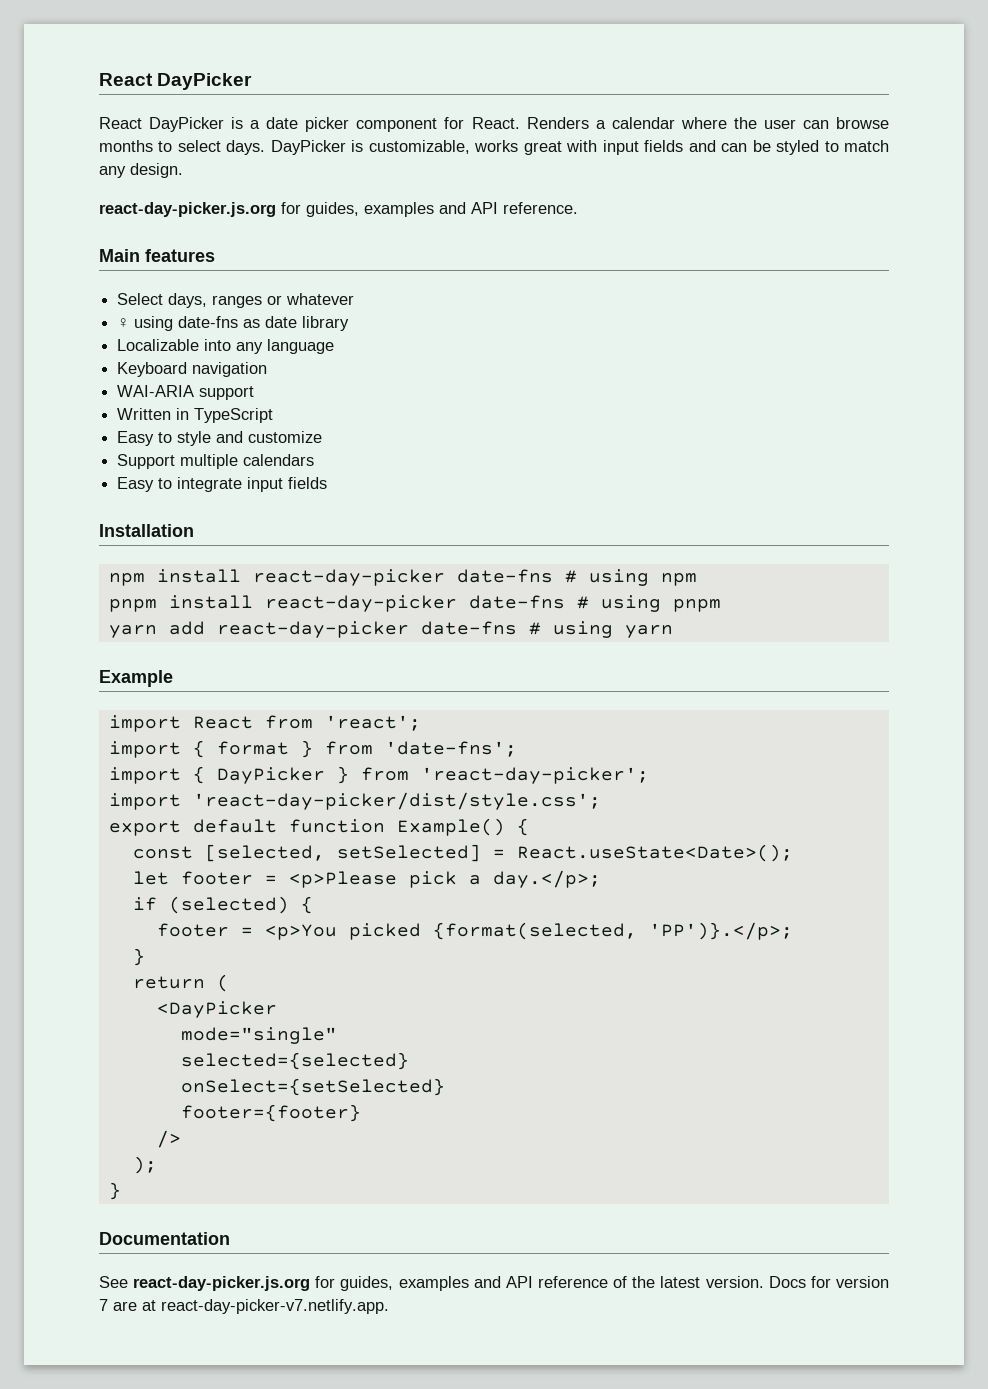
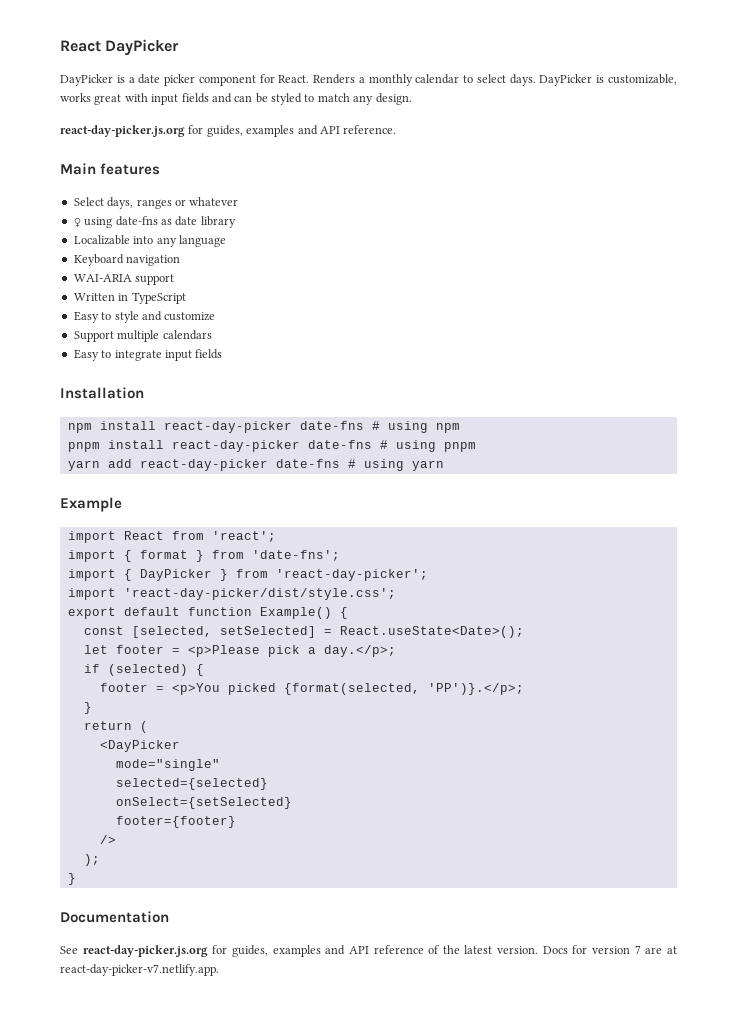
- React DayPicker is a date picker component for React.
+ DayPicker is a date picker component for React.
- Renders a calendar where the user can browse months to select days.
+ Renders a monthly calendar to select days.

